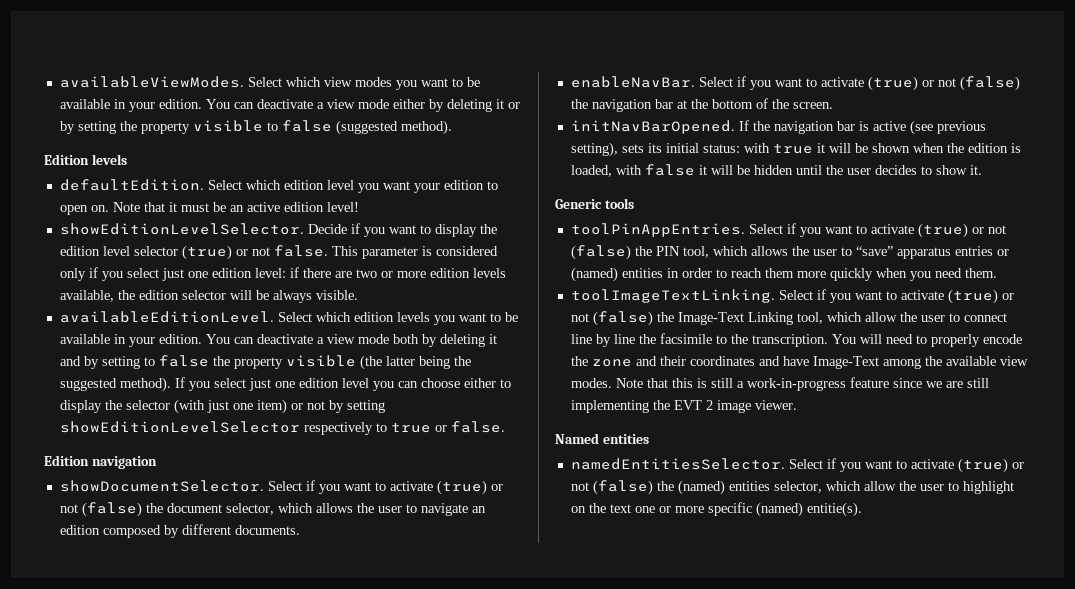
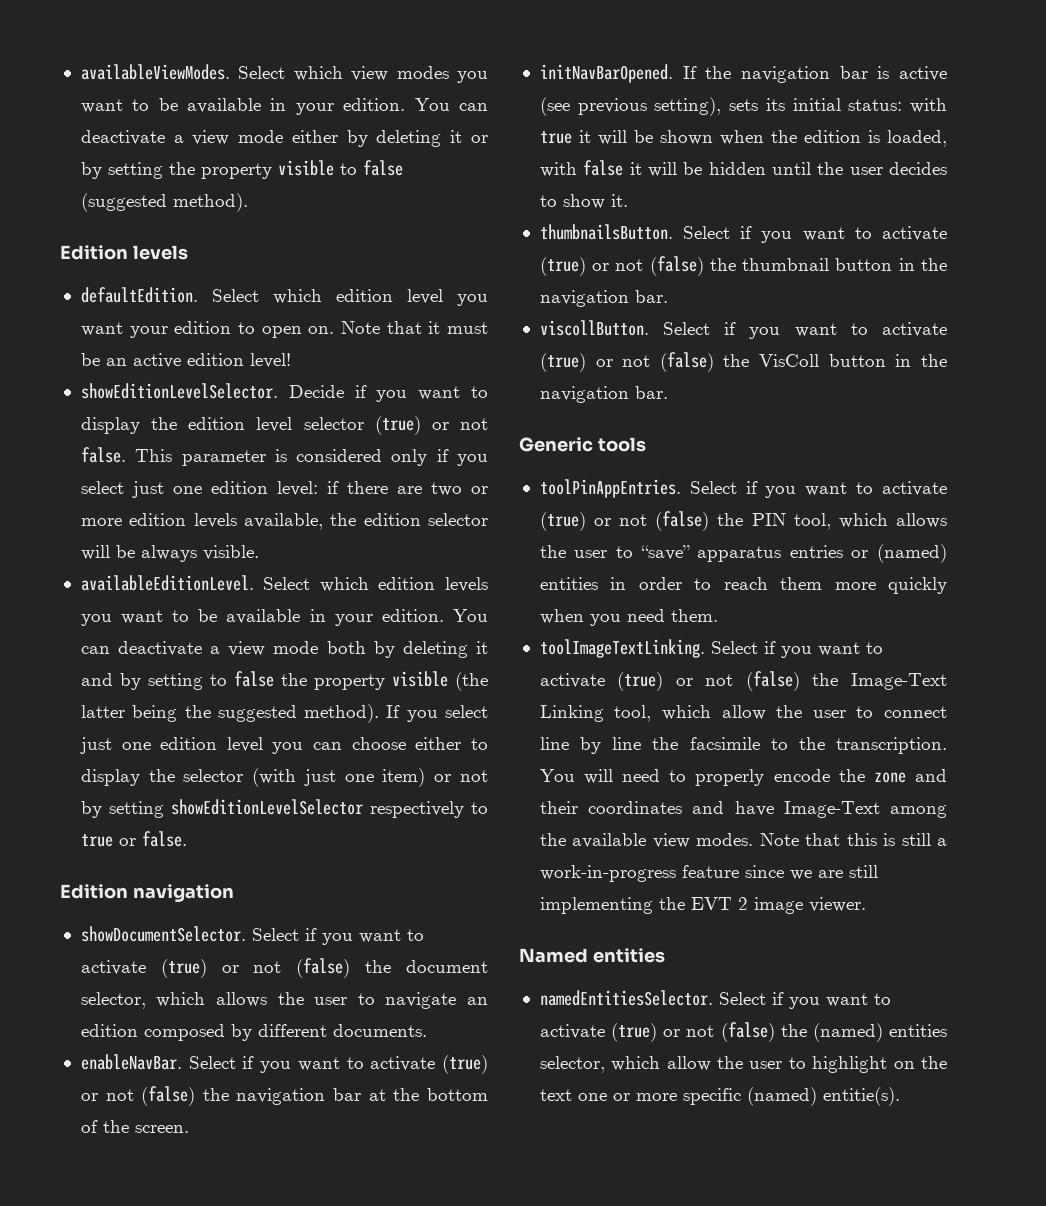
+ thumbnailsButton. Select if you want to activate (true) or not (false) the thumbnail button in the navigation bar.
+ viscollButton. Select if you want to activate (true) or not (false) the VisColl button in the navigation bar.

